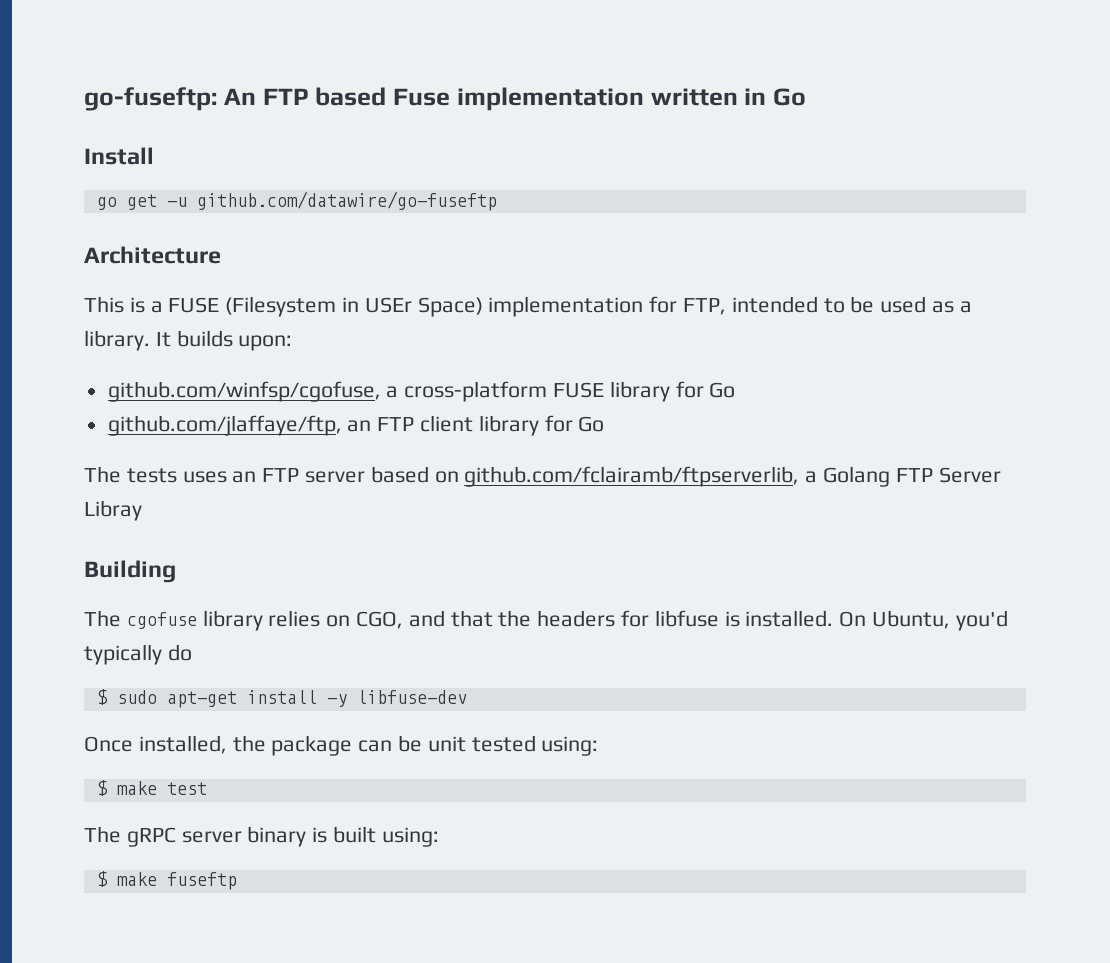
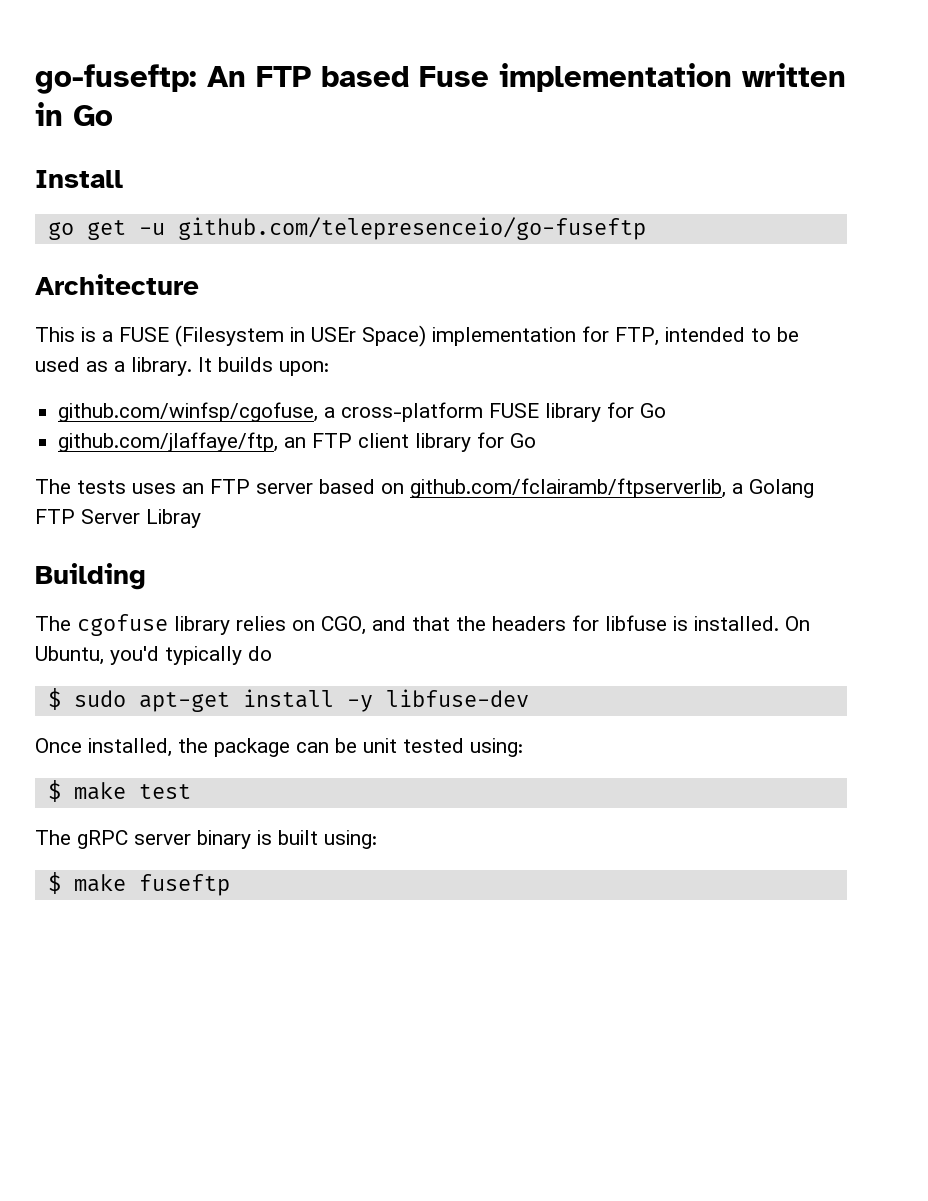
- go get -u github.com/datawire/go-fuseftp
+ go get -u github.com/telepresenceio/go-fuseftp

